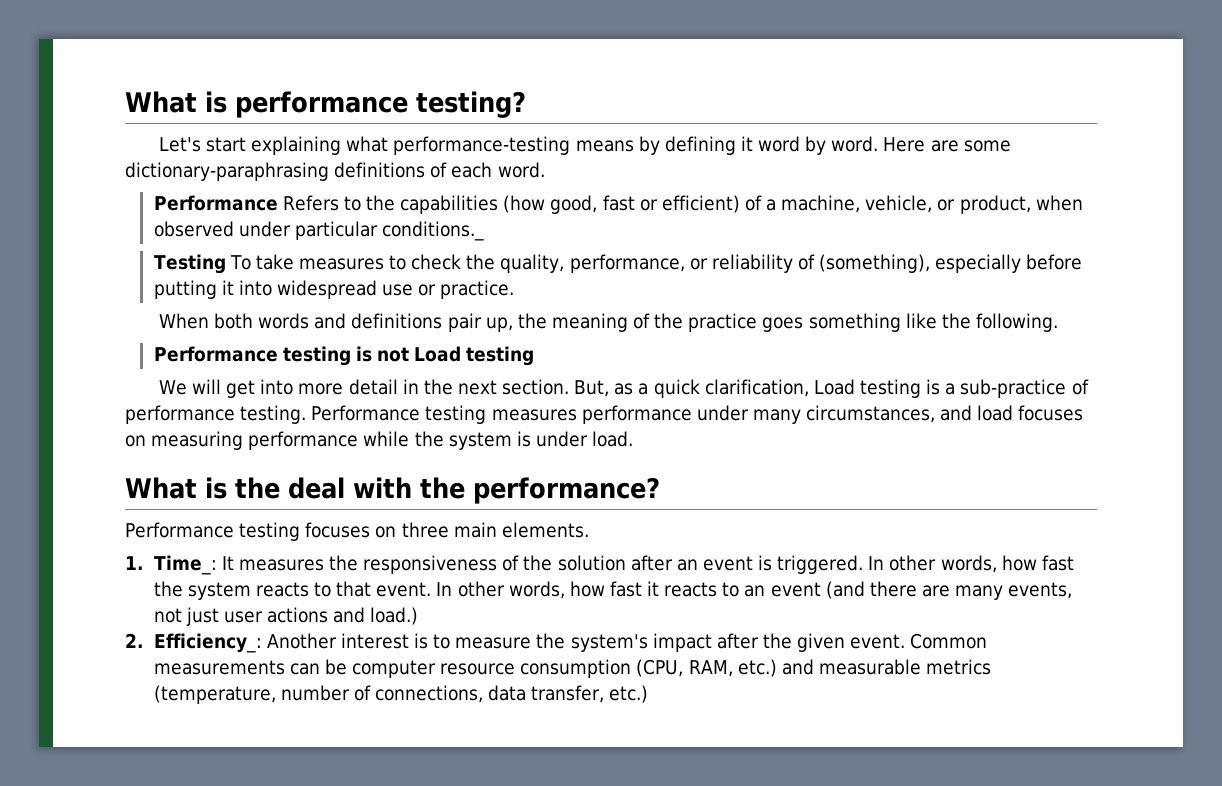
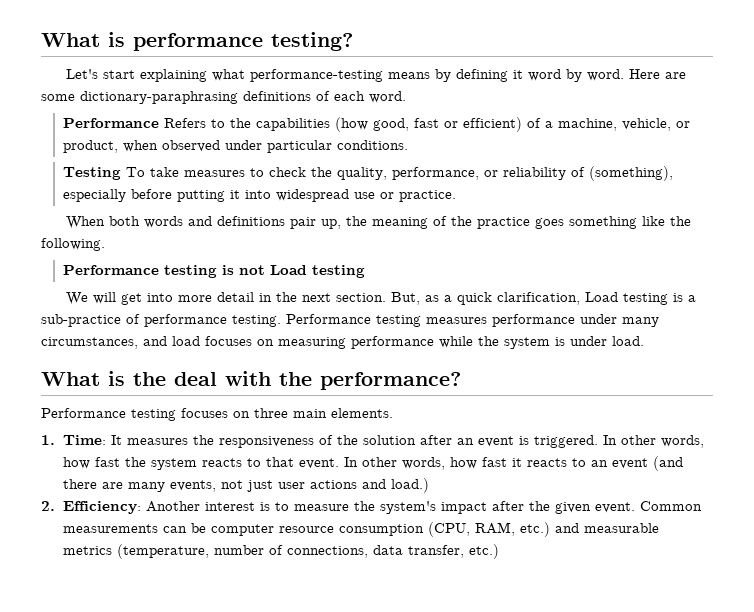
- Performance Refers to the capabilities (how good, fast or efficient) of a machine, vehicle, or product, when observed under particular conditions._
+ Performance Refers to the capabilities (how good, fast or efficient) of a machine, vehicle, or product, when observed under particular conditions.
- 1. Time_: It measures the responsiveness of the solution after an event is triggered.
+ 1. Time: It measures the responsiveness of the solution after an event is triggered.
- 2. Efficiency_: Another interest is to measure the system's impact after the given event.
+ 2. Efficiency: Another interest is to measure the system's impact after the given event.

